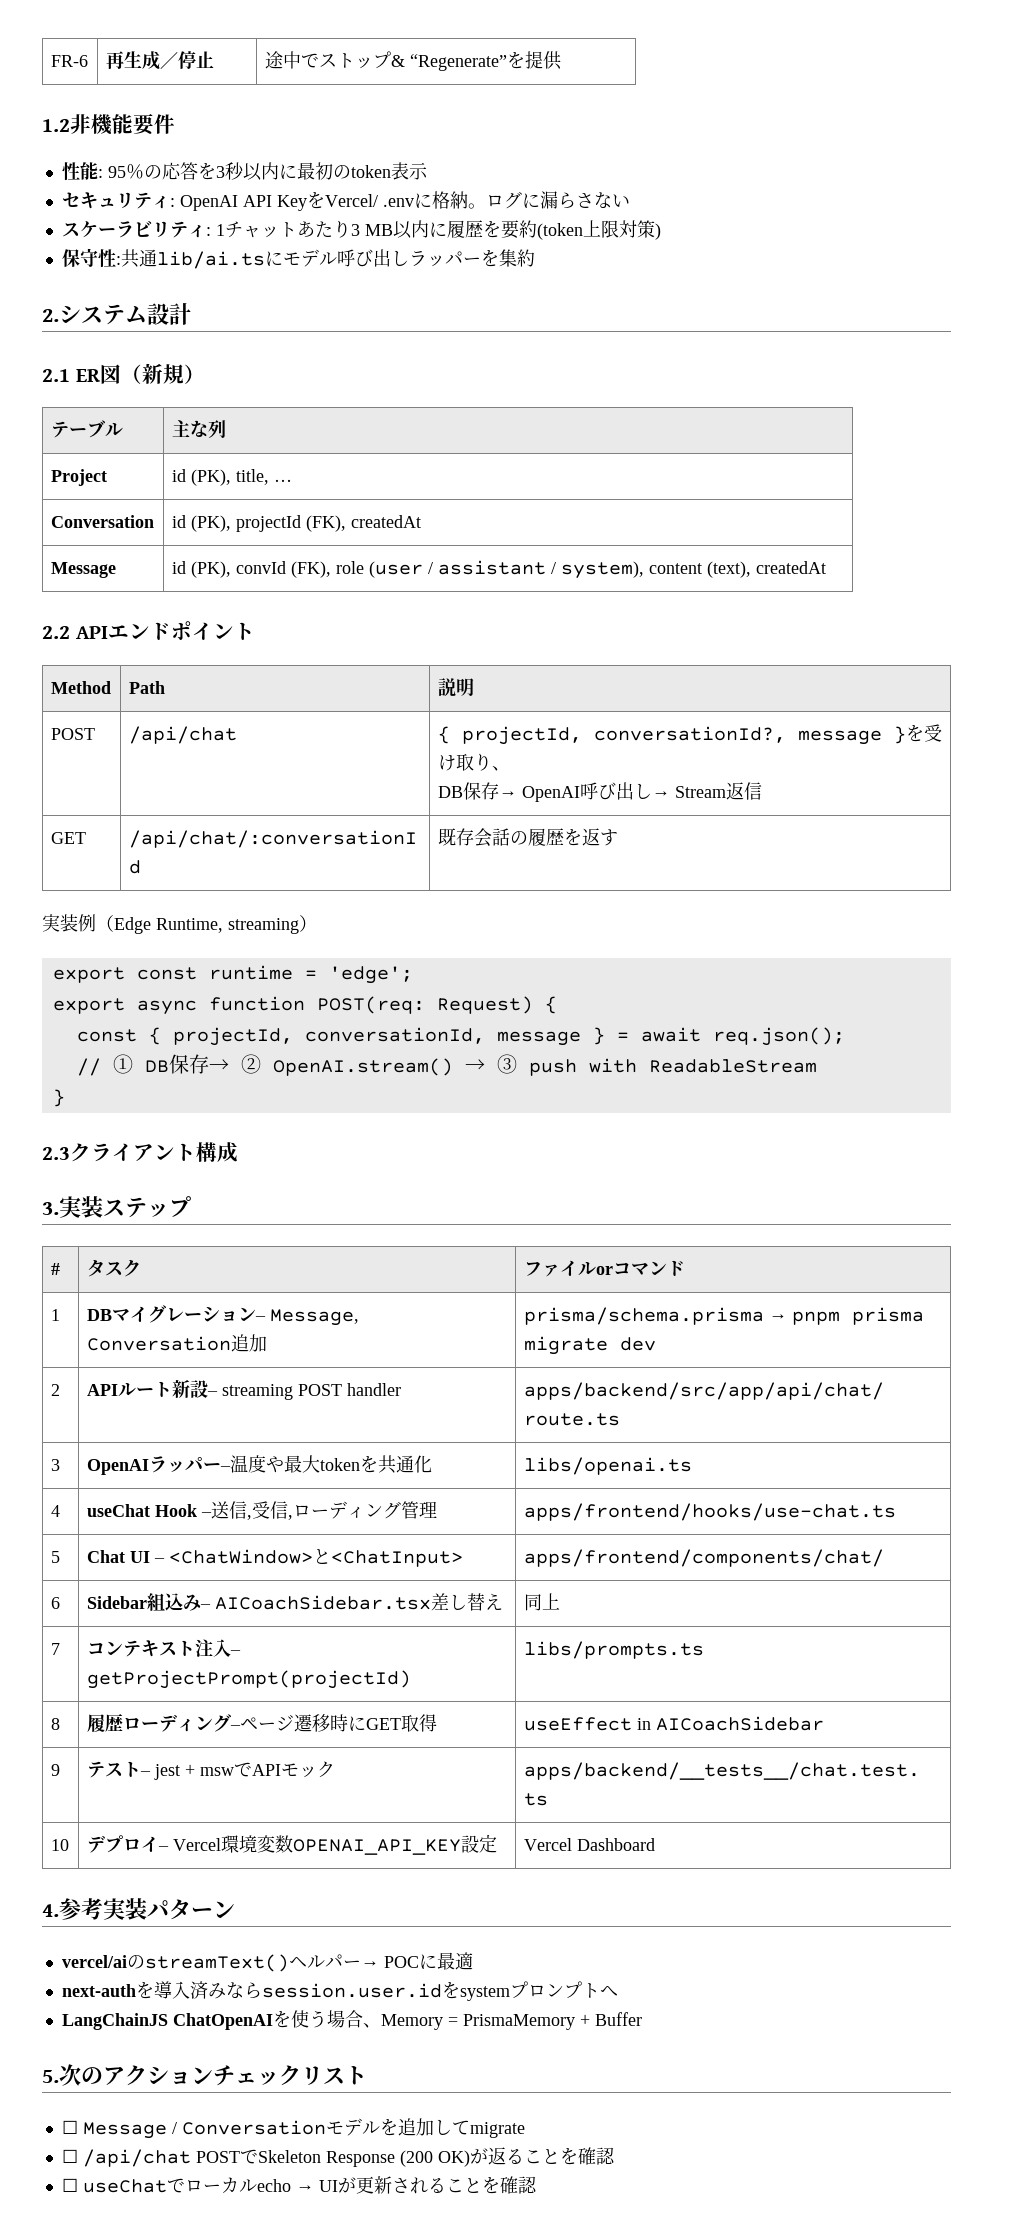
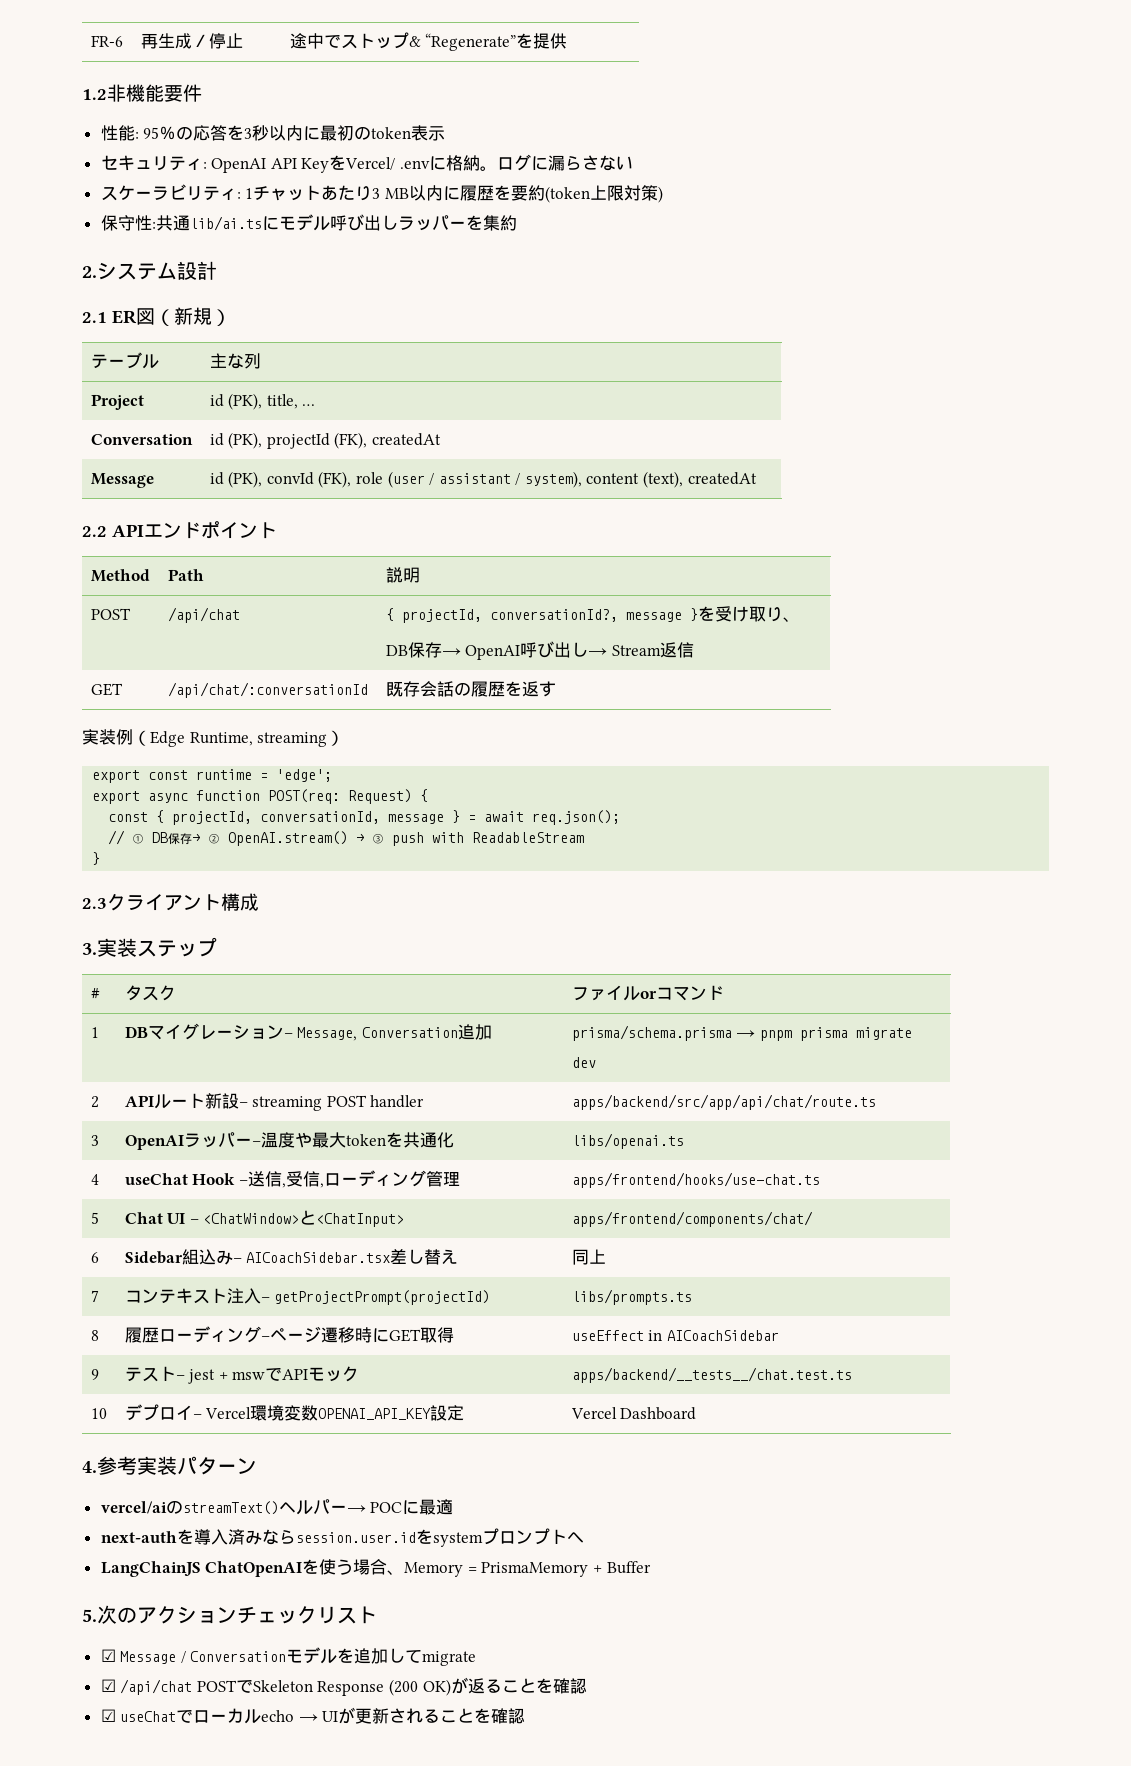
- ☐ Message / Conversationモデルを追加してmigrate
+ ☑ Message / Conversationモデルを追加してmigrate
- ☐ /api/chat POSTでSkeleton Response (200 OK)が返ることを確認
+ ☑ /api/chat POSTでSkeleton Response (200 OK)が返ることを確認
- ☐ useChatでローカルecho → UIが更新されることを確認
+ ☑ useChatでローカルecho → UIが更新されることを確認

